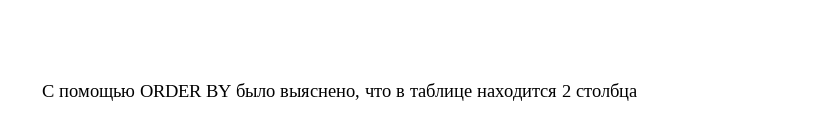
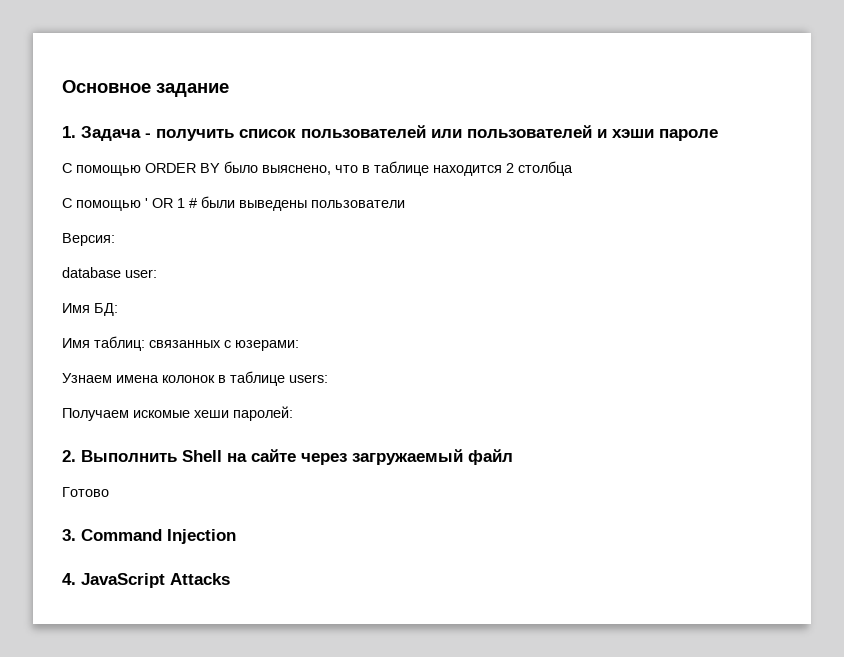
+ Основное задание
+ 1. Задача - получить список пользователей или пользователей и хэши пароле
+ С помощью ' OR 1 # были выведены пользователи
+ Версия:
+ database user:
+ Имя БД:
+ Имя таблиц: связанных с юзерами:
+ Узнаем имена колонок в таблице users:
+ Получаем искомые хеши паролей:
+ 2. Выполнить Shell на сайте через загружаемый файл
+ Готово
+ 3. Command Injection
+ 4. JavaScript Attacks

